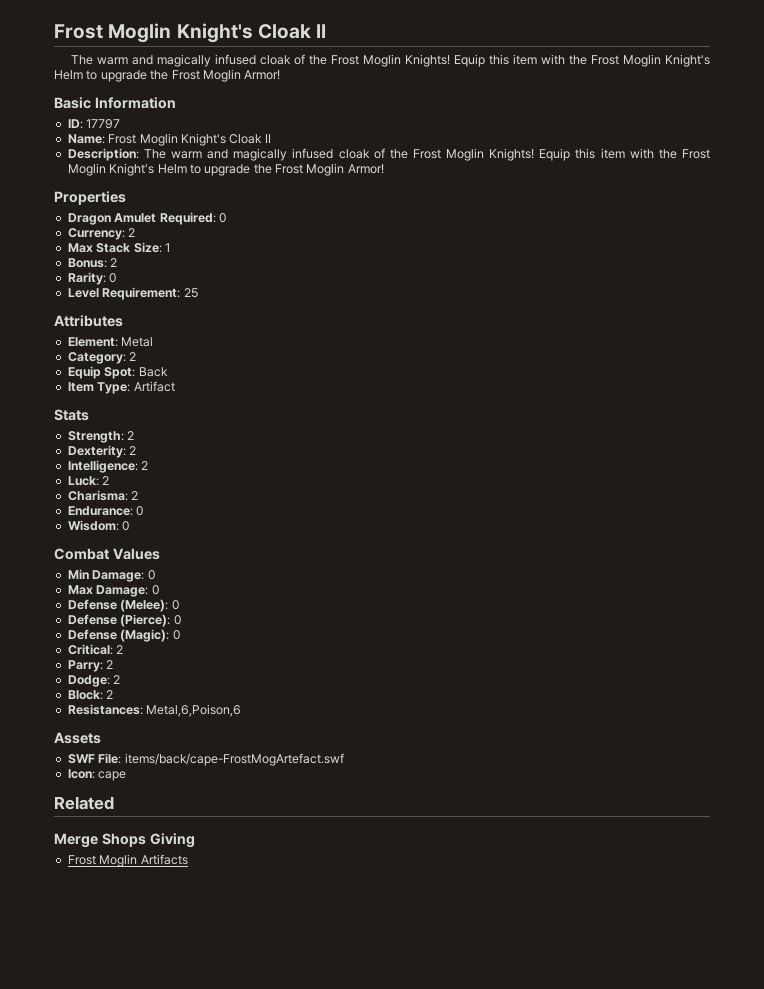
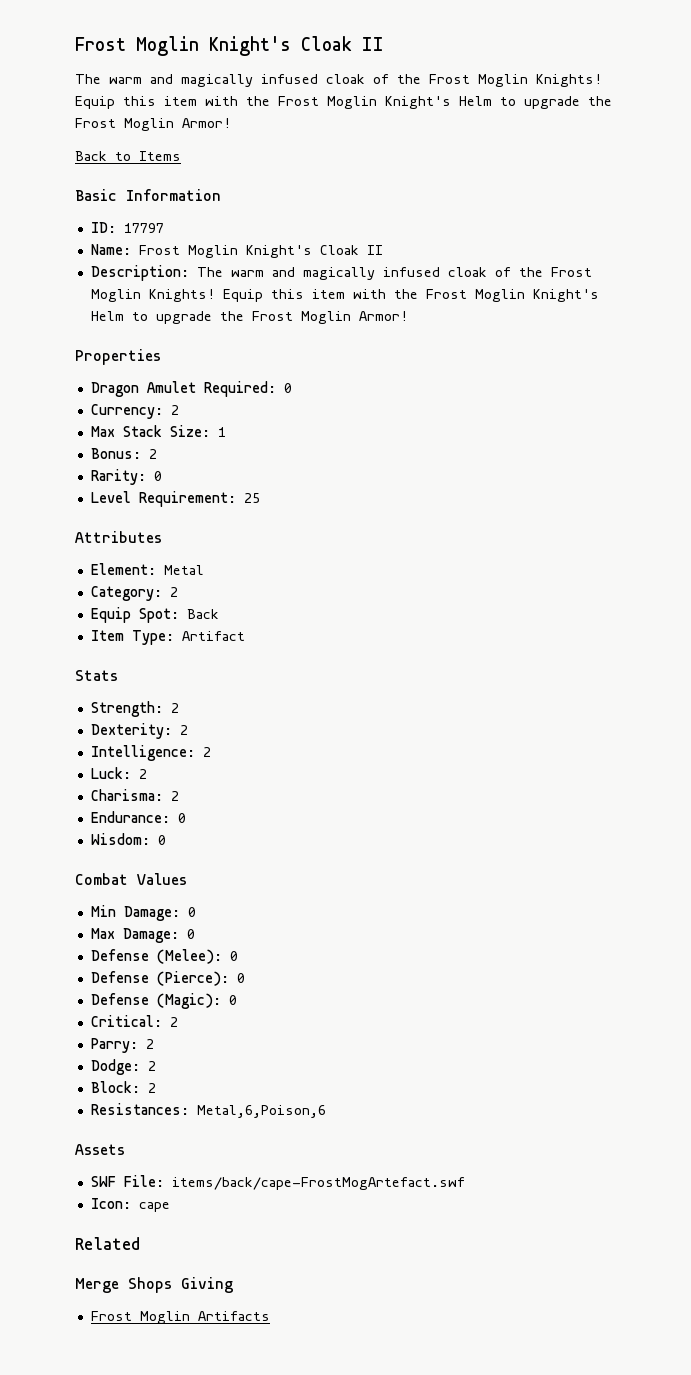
+ Back to Items

